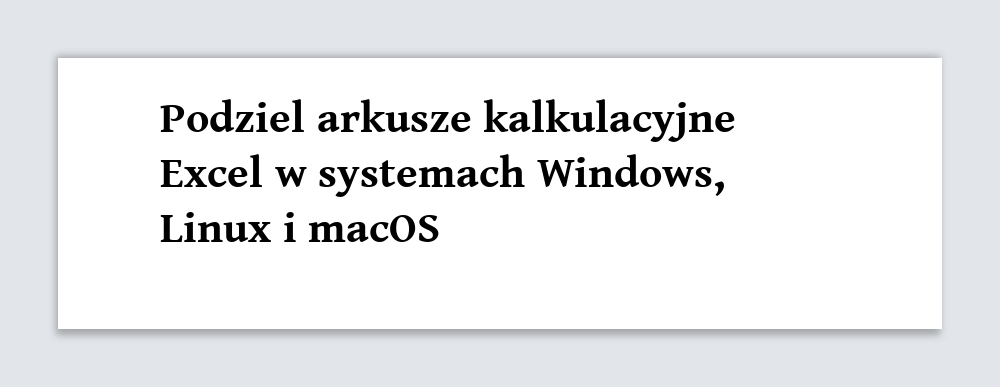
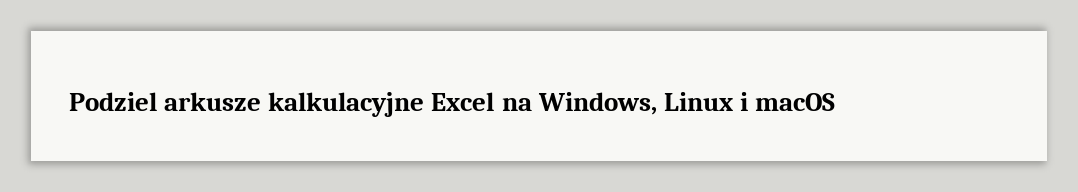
- Podziel arkusze kalkulacyjne Excel w systemach Windows, Linux i macOS
+ Podziel arkusze kalkulacyjne Excel na Windows, Linux i macOS

